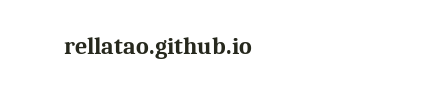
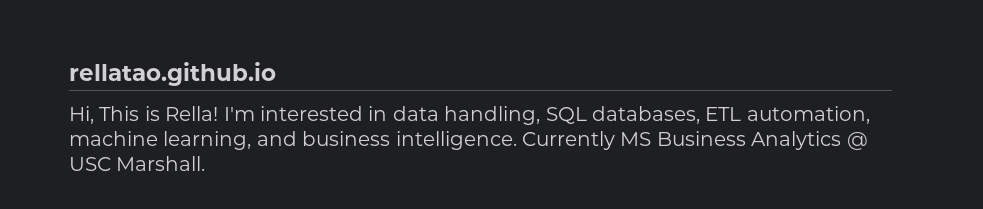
+ Hi, This is Rella! I'm interested in data handling, SQL databases, ETL automation, machine learning, and business intelligence. Currently MS Business Analytics @ USC Marshall.

